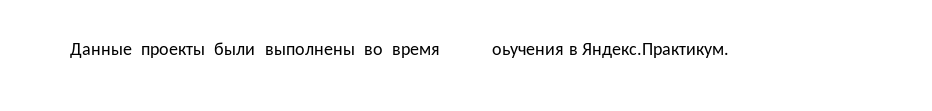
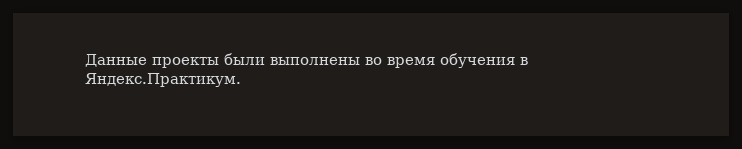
- Данные проекты были выполнены во время оьучения в Яндекс.Практикум.
+ Данные проекты были выполнены во время обучения в Яндекс.Практикум.

